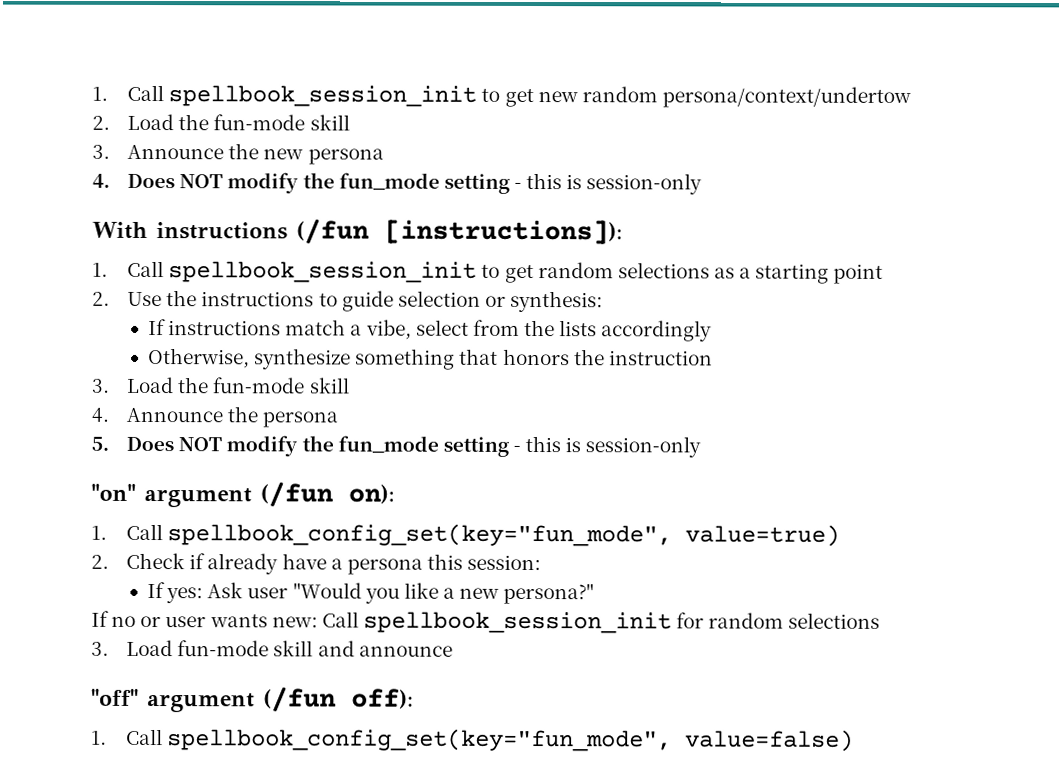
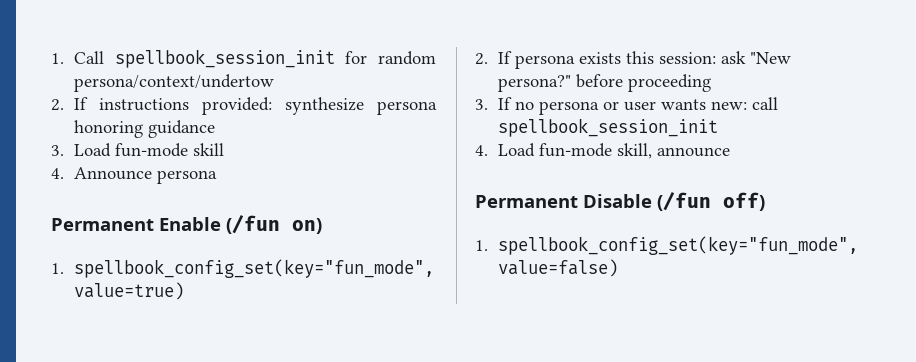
- 1. Call spellbook_session_init to get new random persona/context/undertow
+ 1. Call spellbook_session_init for random persona/context/undertow
- 2. Load the fun-mode skill
- 3. Announce the new persona
- 4. Does NOT modify the fun_mode setting - this is session-only
- With instructions (/fun [instructions]):
- 1. Call spellbook_session_init to get random selections as a starting point
- 2. Use the instructions to guide selection or synthesis:
- If instructions match a vibe, select from the lists accordingly
- Otherwise, synthesize something that honors the instruction
- 3. Load the fun-mode skill
- 4. Announce the persona
- 5. Does NOT modify the fun_mode setting - this is session-only
- "on" argument (/fun on):
- 1. Call spellbook_config_set(key="fun_mode", value=true)
- 2. Check if already have a persona this session:
- If yes: Ask user "Would you like a new persona?"
- If no or user wants new: Call spellbook_session_init for random selections
- 3. Load fun-mode skill and announce
- "off" argument (/fun off):
- 1. Call spellbook_config_set(key="fun_mode", value=false)
+ 2. If instructions provided: synthesize persona honoring guidance
+ 3. Load fun-mode skill
+ 4. Announce persona
+ Permanent Enable (/fun on)
+ 1. spellbook_config_set(key="fun_mode", value=true)
+ 2. If persona exists this session: ask "New persona?" before proceeding
+ 3. If no persona or user wants new: call spellbook_session_init
+ 4. Load fun-mode skill, announce
+ Permanent Disable (/fun off)
+ 1. spellbook_config_set(key="fun_mode", value=false)

